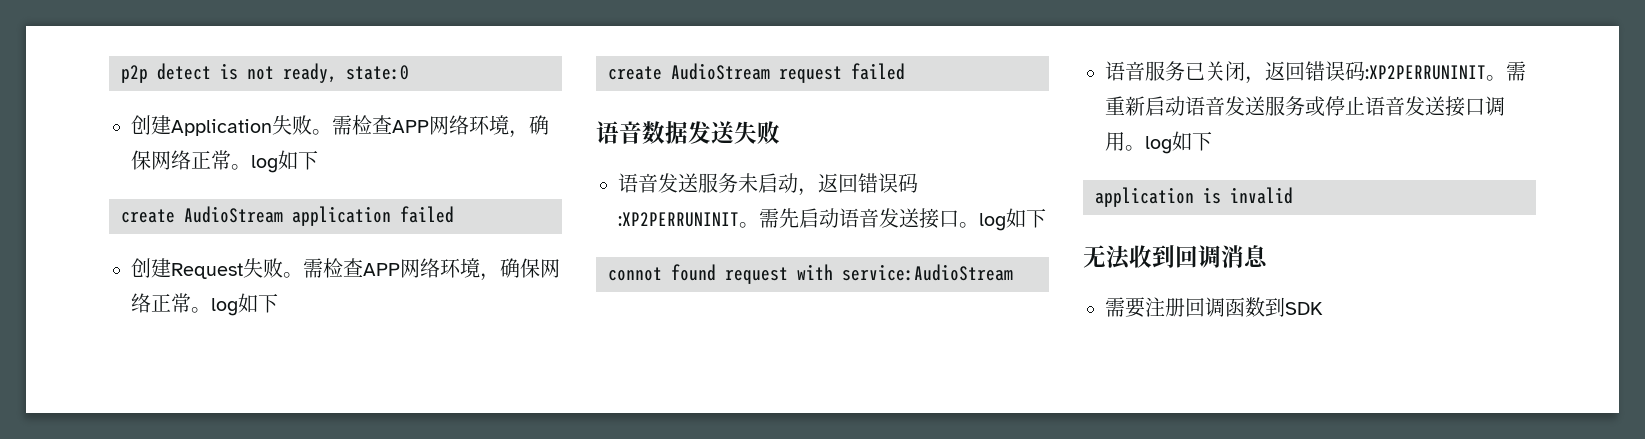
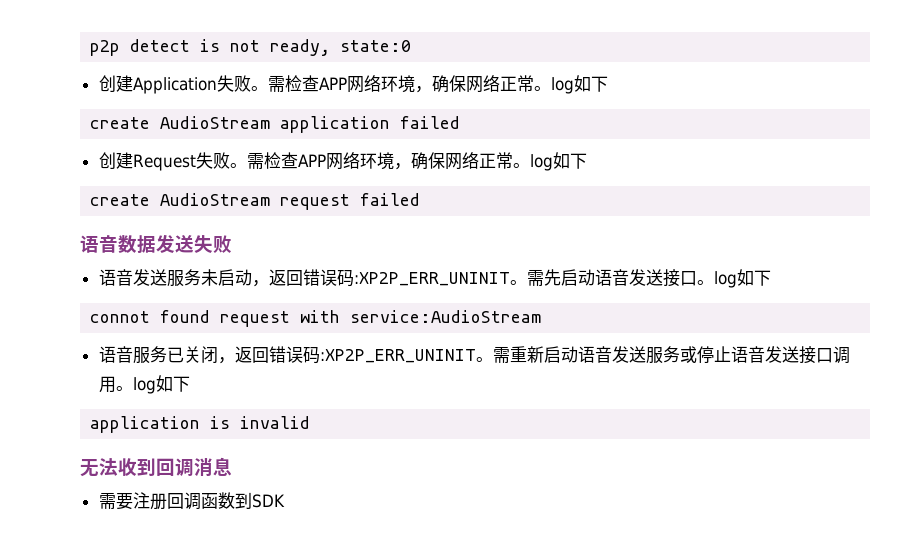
- 语音发送服务未启动，返回错误码:XP2PERRUNINIT。
+ 语音发送服务未启动，返回错误码:XP2P_ERR_UNINIT。
- 语音服务已关闭，返回错误码:XP2PERRUNINIT。
+ 语音服务已关闭，返回错误码:XP2P_ERR_UNINIT。

